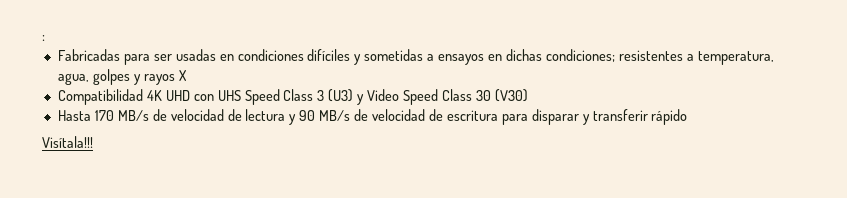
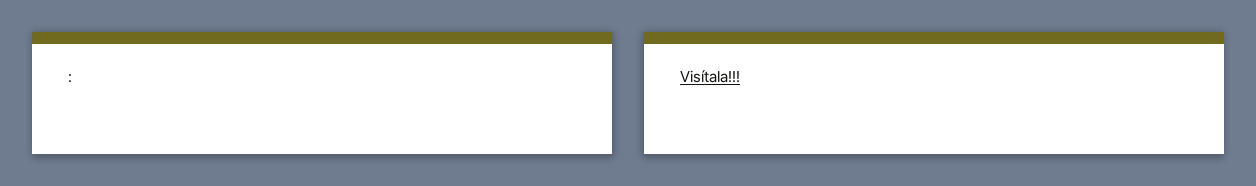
- Fabricadas para ser usadas en condiciones difíciles y sometidas a ensayos en dichas condiciones; resistentes a temperatura, agua, golpes y rayos X
- Compatibilidad 4K UHD con UHS Speed Class 3 (U3) y Video Speed Class 30 (V30)
- Hasta 170 MB/s de velocidad de lectura y 90 MB/s de velocidad de escritura para disparar y transferir rápido

